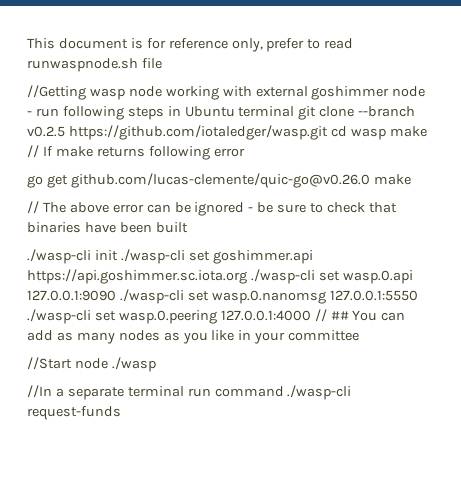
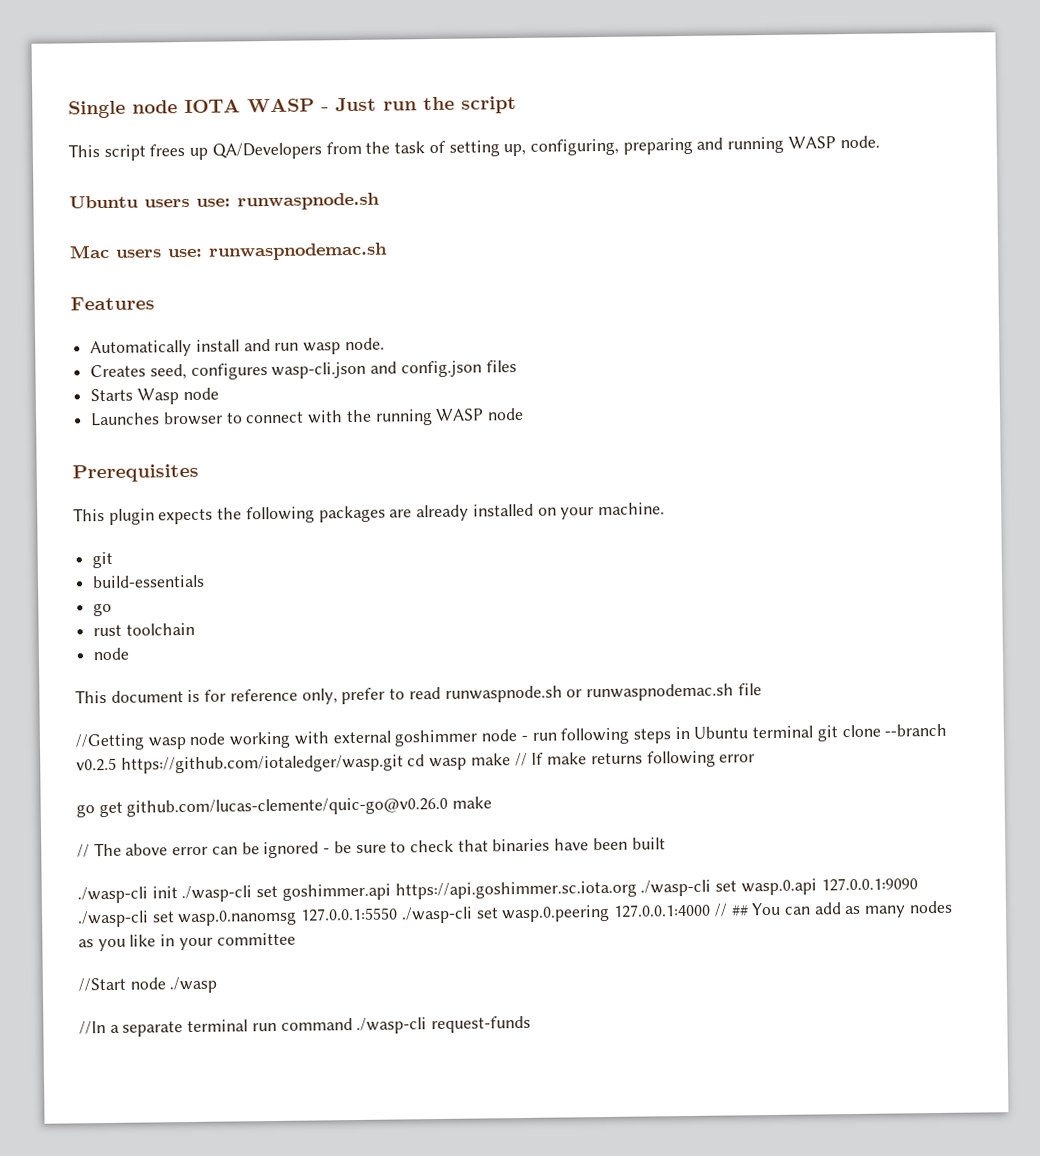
+ Single node IOTA WASP - Just run the script
+ This script frees up QA/Developers from the task of setting up, configuring, preparing and running WASP node.
+ Ubuntu users use: runwaspnode.sh
+ Mac users use: runwaspnodemac.sh
+ Features
+ Automatically install and run wasp node.
+ Creates seed, configures wasp-cli.json and config.json files
+ Starts Wasp node
+ Launches browser to connect with the running WASP node
+ Prerequisites
+ This plugin expects the following packages are already installed on your machine.
+ git
+ build-essentials
+ go
+ rust toolchain
+ node
- This document is for reference only, prefer to read runwaspnode.sh file
+ This document is for reference only, prefer to read runwaspnode.sh or runwaspnodemac.sh file

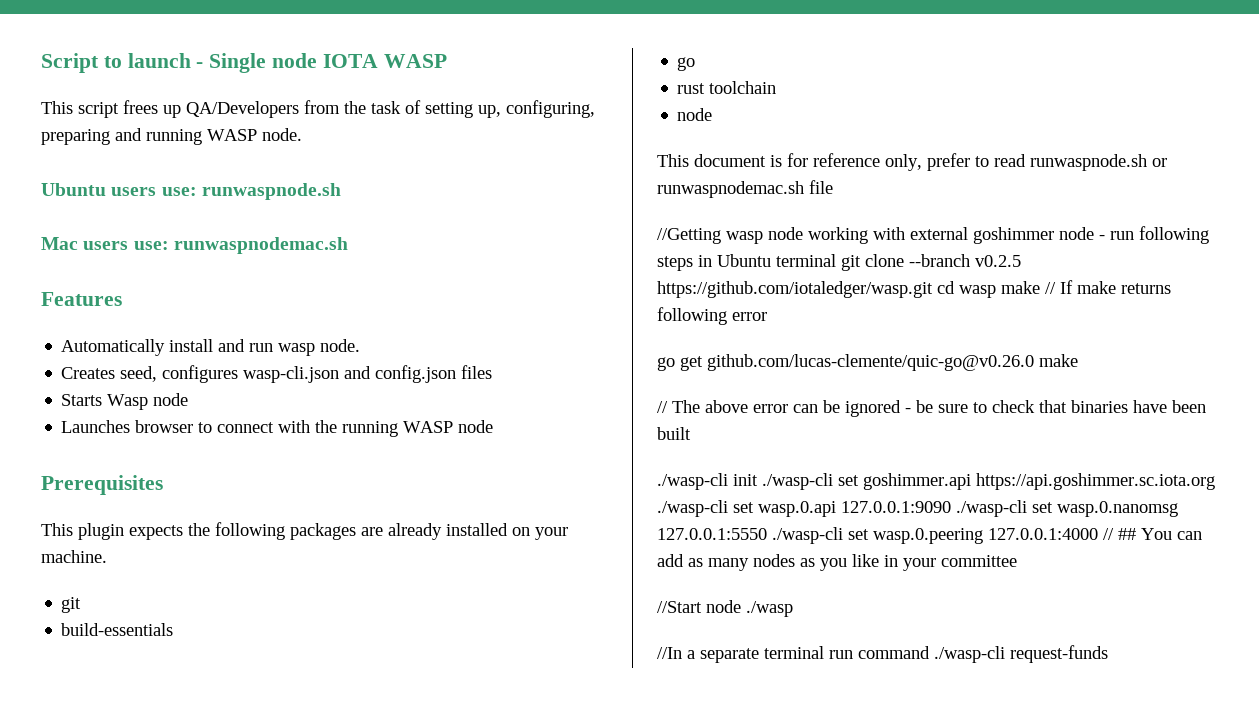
- Single node IOTA WASP - Just run the script
+ Script to launch - Single node IOTA WASP

